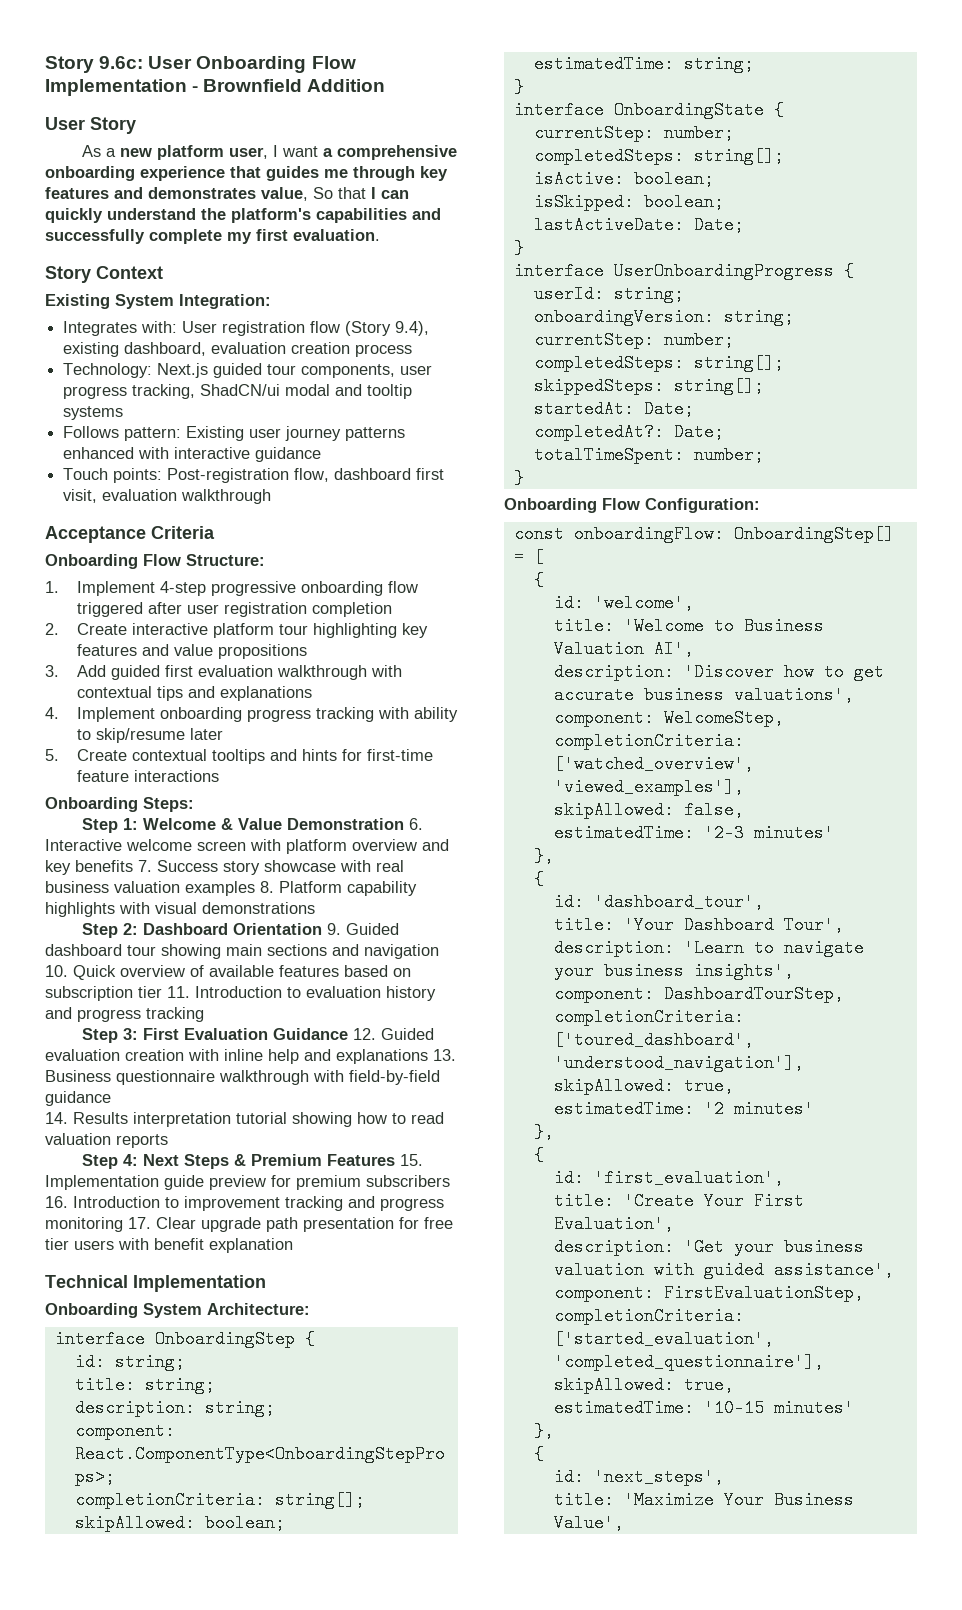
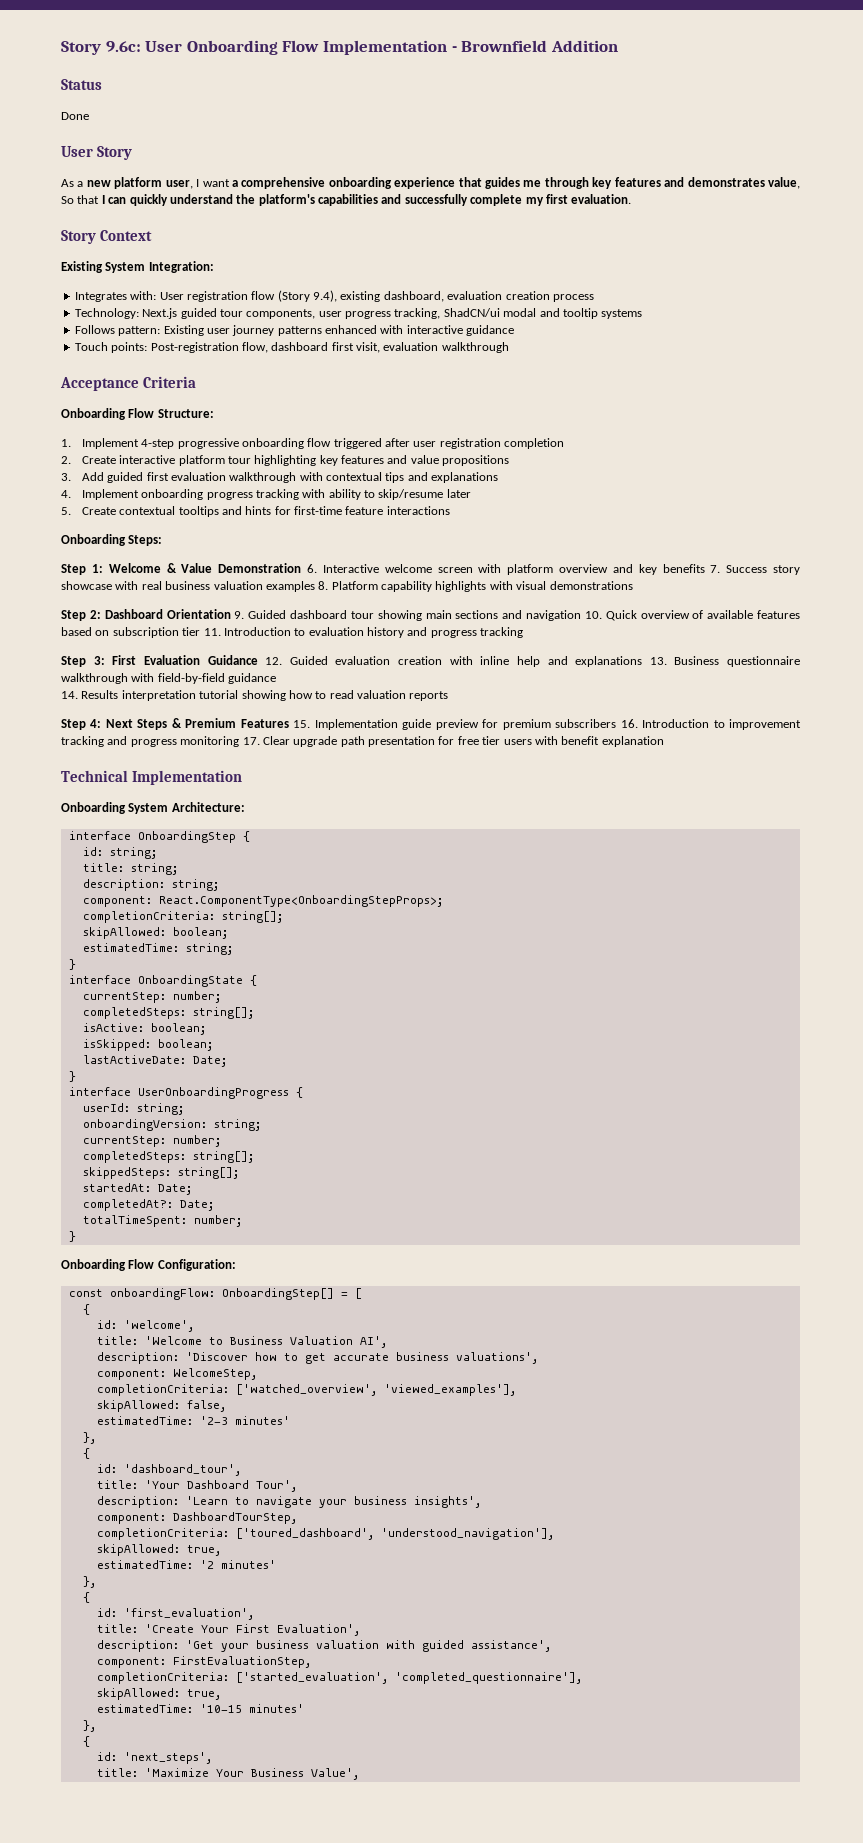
+ Status
+ Done

